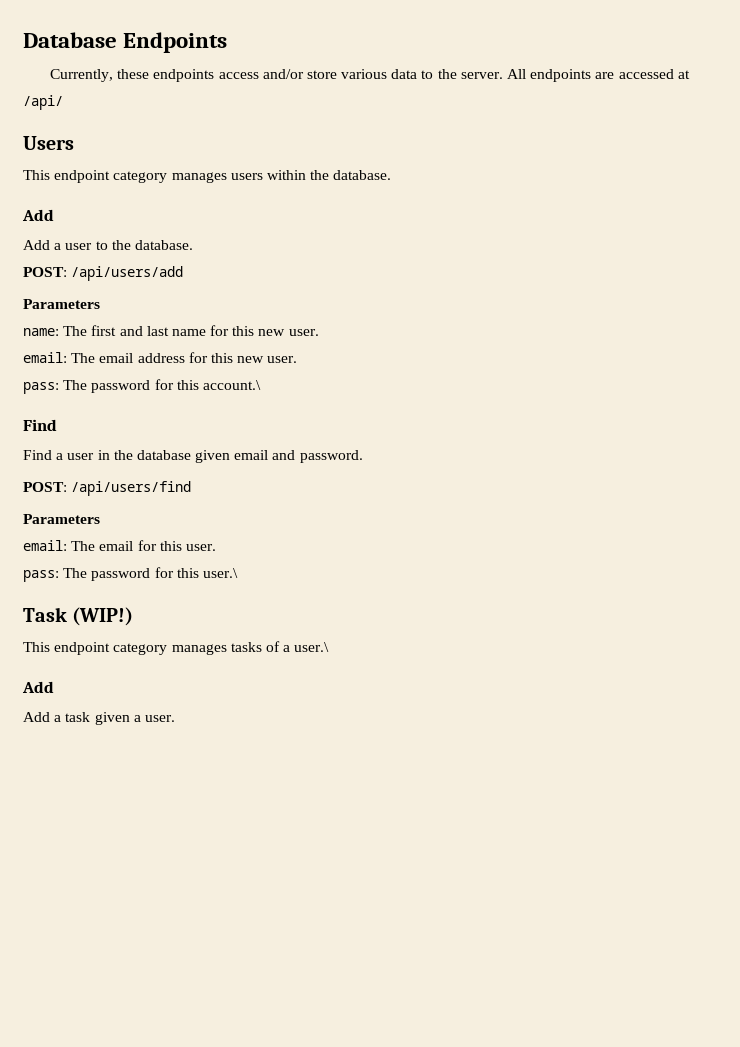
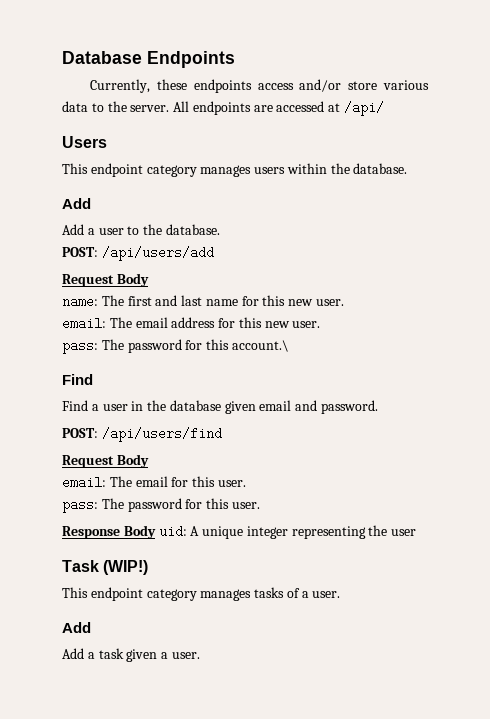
  POST: /api/users/add
- Parameters
+ Request Body
  POST: /api/users/find
- Parameters
+ Request Body
- pass: The password for this user.\
+ pass: The password for this user.
+ Response Body uid: A unique integer representing the user
- This endpoint category manages tasks of a user.\
+ This endpoint category manages tasks of a user.

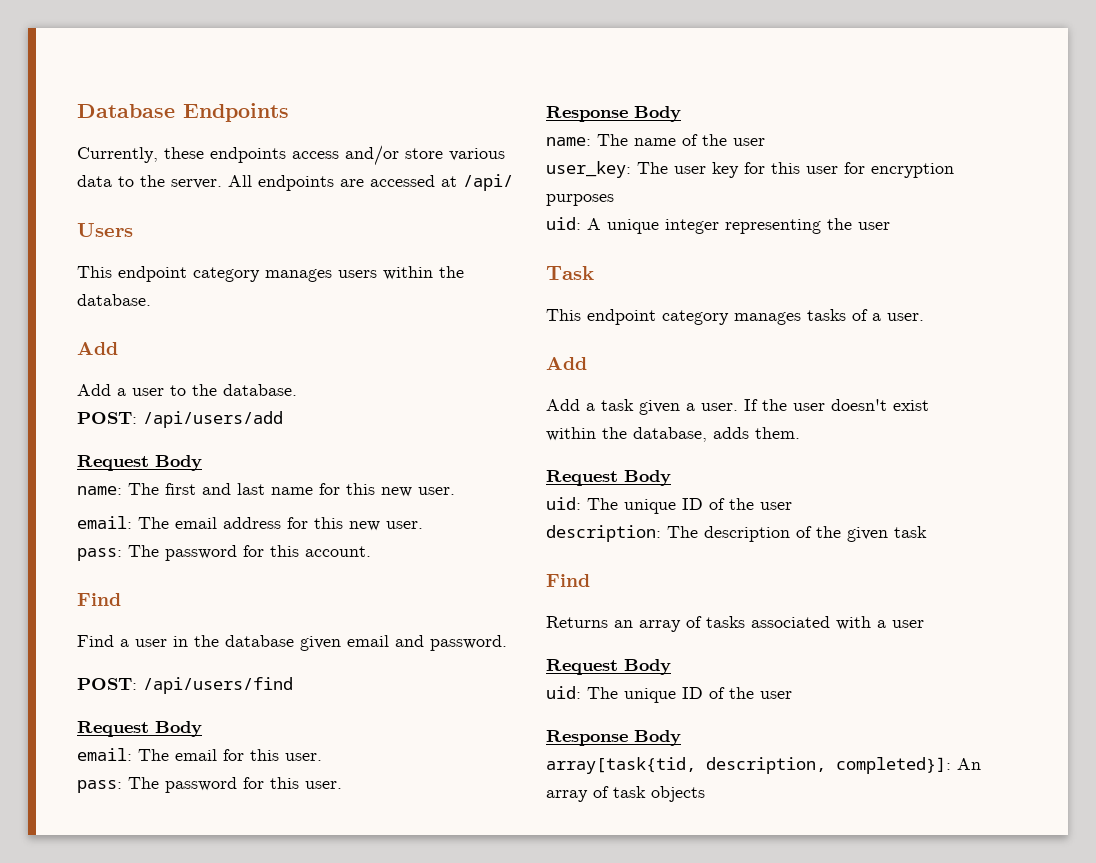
- pass: The password for this account.\
+ pass: The password for this account.
  pass: The password for this user.
- Response Body uid: A unique integer representing the user
+ Response Body
+ name: The name of the user
+ user_key: The user key for this user for encryption purposes
+ uid: A unique integer representing the user
- Task (WIP!)
+ Task
+ If the user doesn't exist within the database, adds them.
+ Request Body
+ uid: The unique ID of the user
+ description: The description of the given task
+ Find
+ Returns an array of tasks associated with a user
+ Request Body
+ uid: The unique ID of the user
+ Response Body
+ array[task{tid, description, completed}]: An array of task objects

